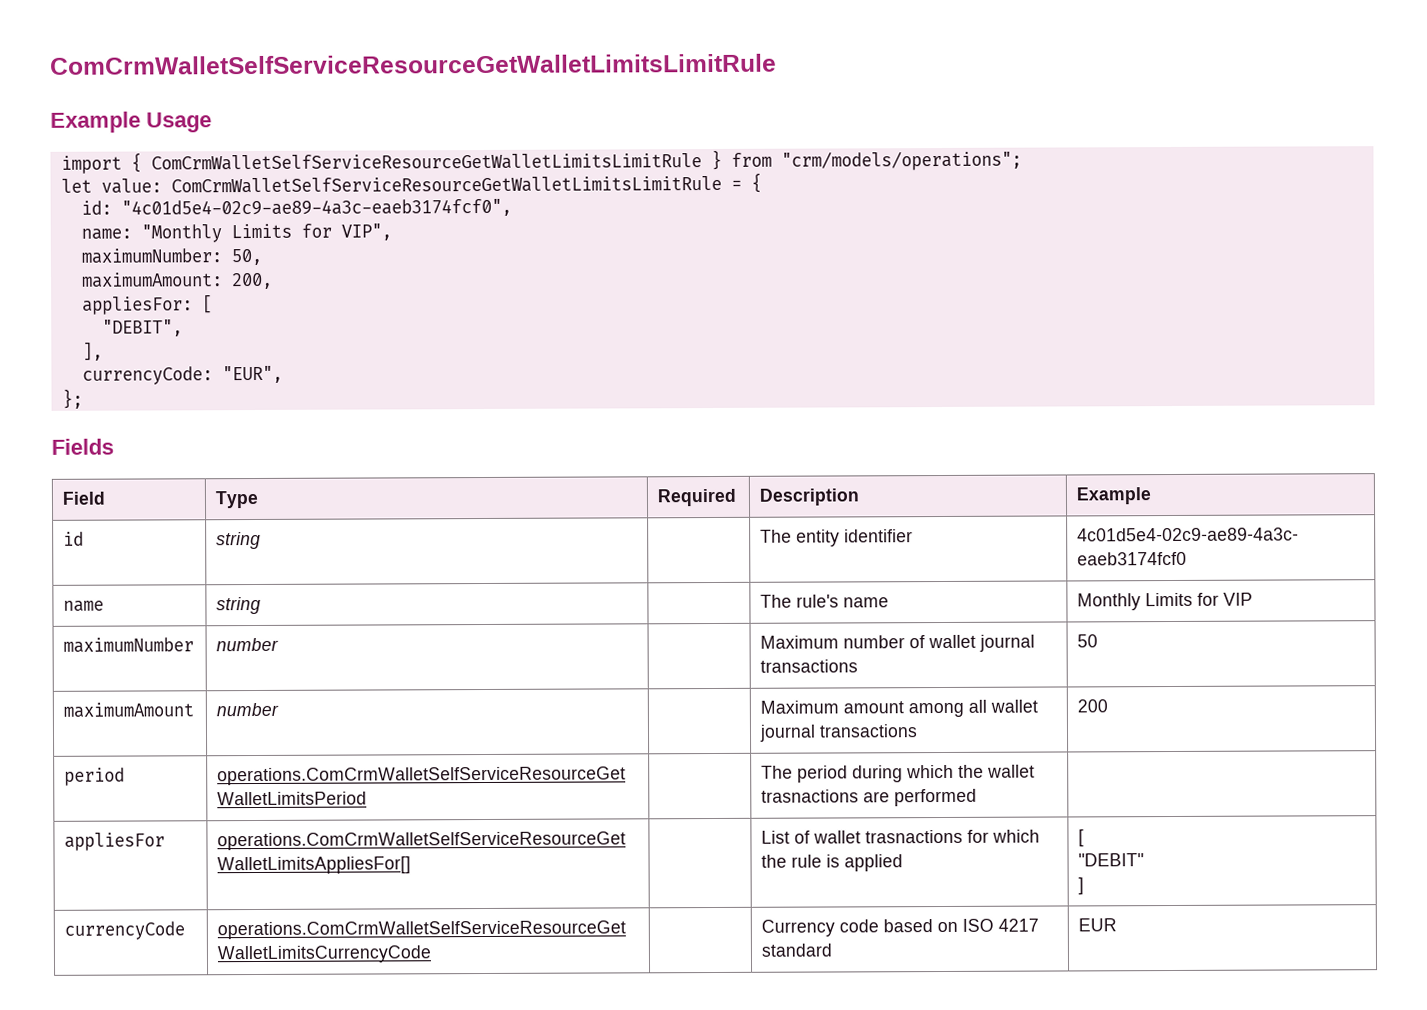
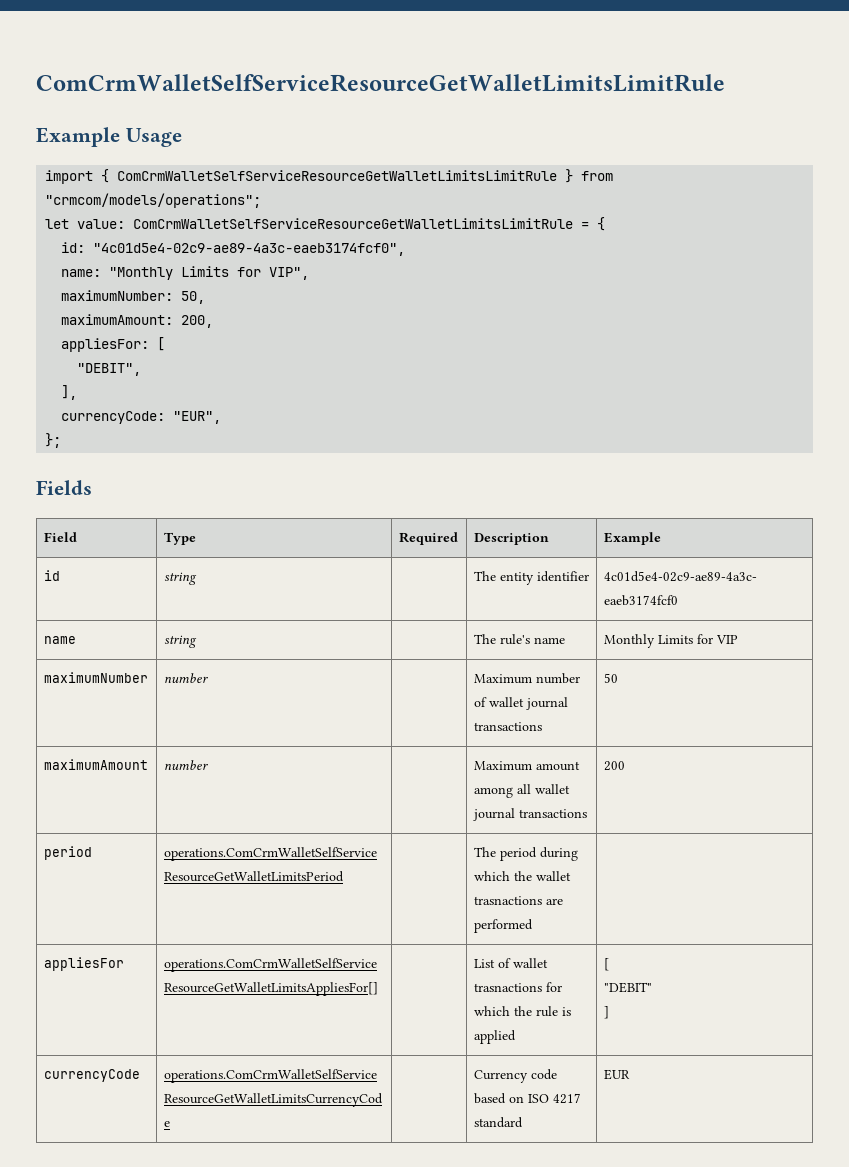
- import { ComCrmWalletSelfServiceResourceGetWalletLimitsLimitRule } from "crm/models/operations";
+ import { ComCrmWalletSelfServiceResourceGetWalletLimitsLimitRule } from "crmcom/models/operations";

